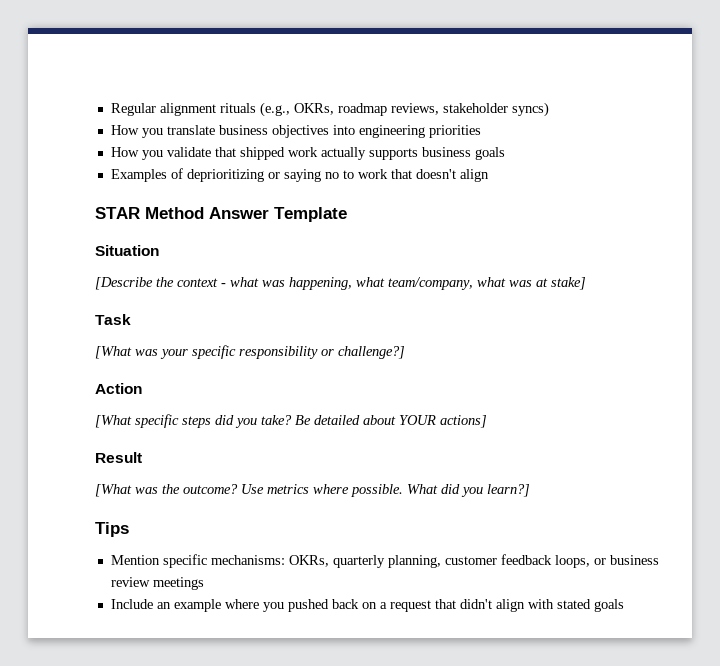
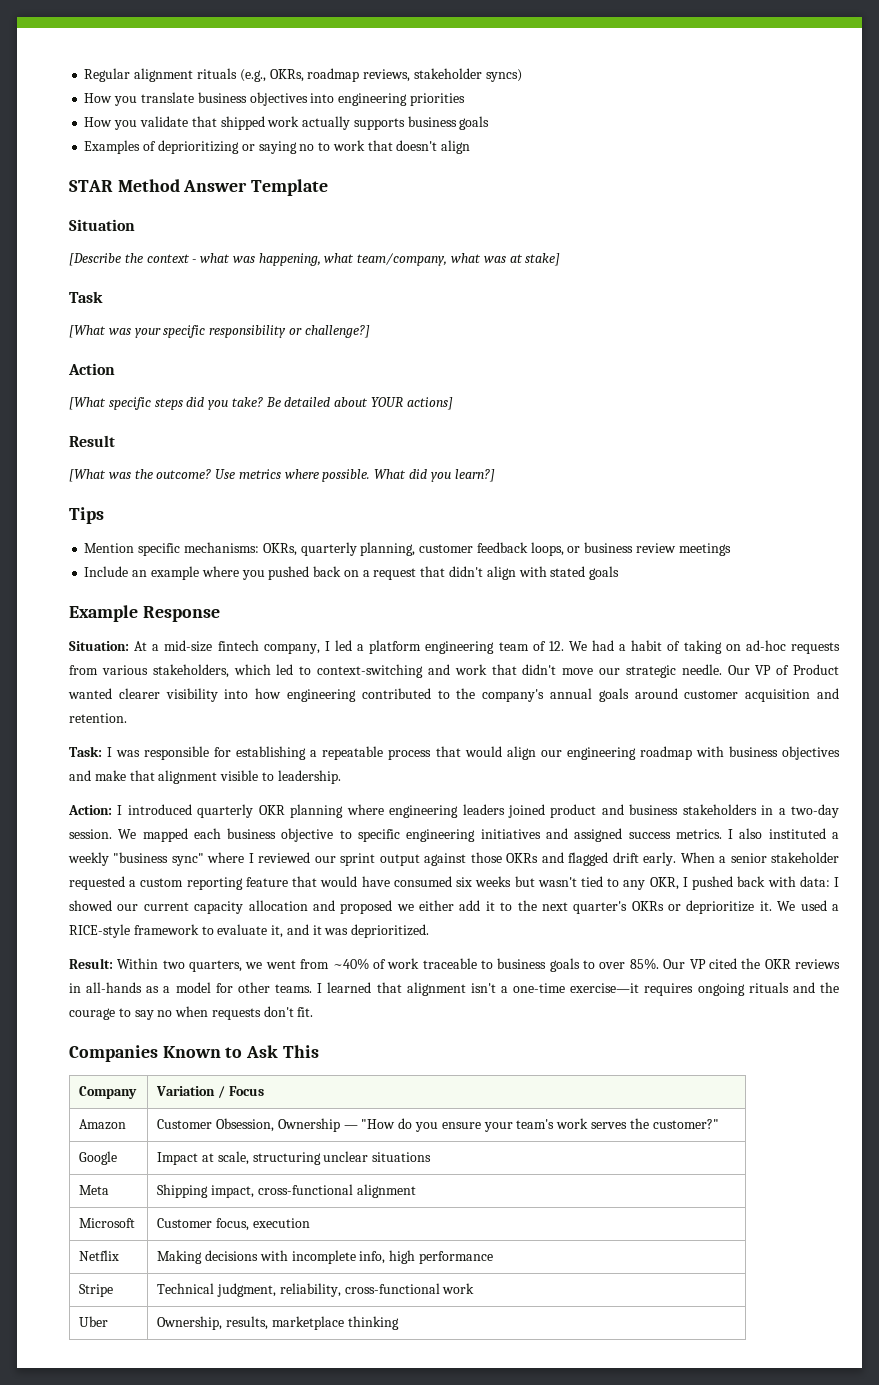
+ Example Response
+ Situation: At a mid-size fintech company, I led a platform engineering team of 12. We had a habit of taking on ad-hoc requests from various stakeholders, which led to context-switching and work that didn't move our strategic needle. Our VP of Product wanted clearer visibility into how engineering contributed to the company's annual goals around customer acquisition and retention.
+ Task: I was responsible for establishing a repeatable process that would align our engineering roadmap with business objectives and make that alignment visible to leadership.
+ Action: I introduced quarterly OKR planning where engineering leaders joined product and business stakeholders in a two-day session. We mapped each business objective to specific engineering initiatives and assigned success metrics. I also instituted a weekly "business sync" where I reviewed our sprint output against those OKRs and flagged drift early. When a senior stakeholder requested a custom reporting feature that would have consumed six weeks but wasn't tied to any OKR, I pushed back with data: I showed our current capacity allocation and proposed we either add it to the next quarter's OKRs or deprioritize it. We used a RICE-style framework to evaluate it, and it was deprioritized.
+ Result: Within two quarters, we went from ~40% of work traceable to business goals to over 85%. Our VP cited the OKR reviews in all-hands as a model for other teams. I learned that alignment isn't a one-time exercise—it requires ongoing rituals and the courage to say no when requests don't fit.
+ Companies Known to Ask This
+ Company | Variation / Focus
+ Amazon | Customer Obsession, Ownership — "How do you ensure your team's work serves the customer?"
+ Google | Impact at scale, structuring unclear situations
+ Meta | Shipping impact, cross-functional alignment
+ Microsoft | Customer focus, execution
+ Netflix | Making decisions with incomplete info, high performance
+ Stripe | Technical judgment, reliability, cross-functional work
+ Uber | Ownership, results, marketplace thinking

